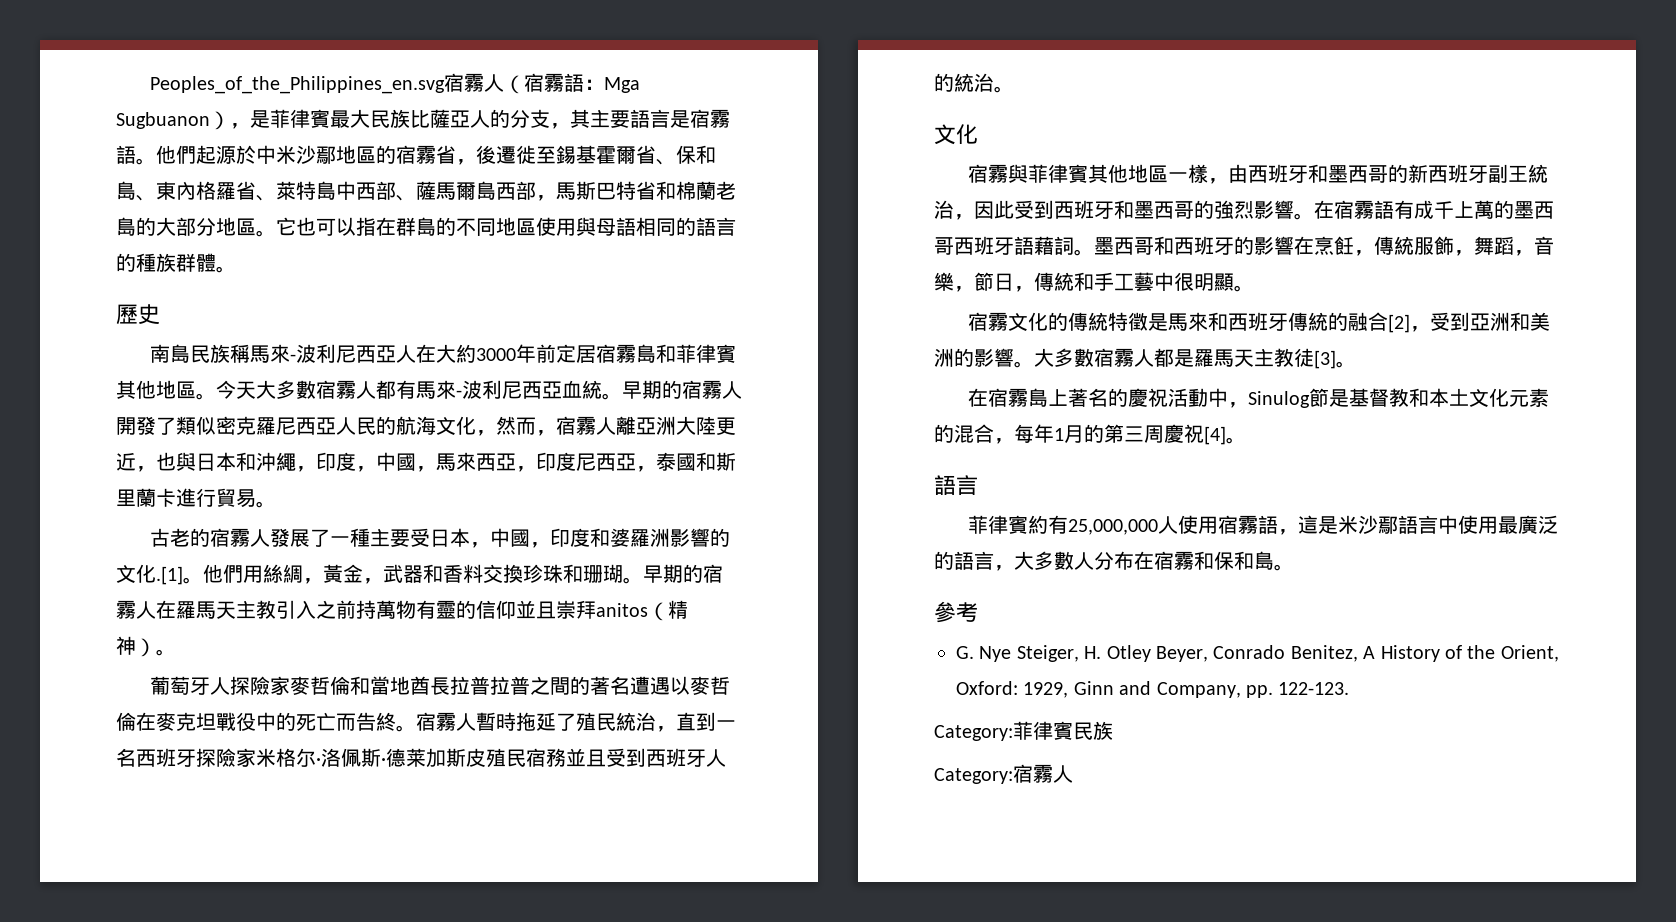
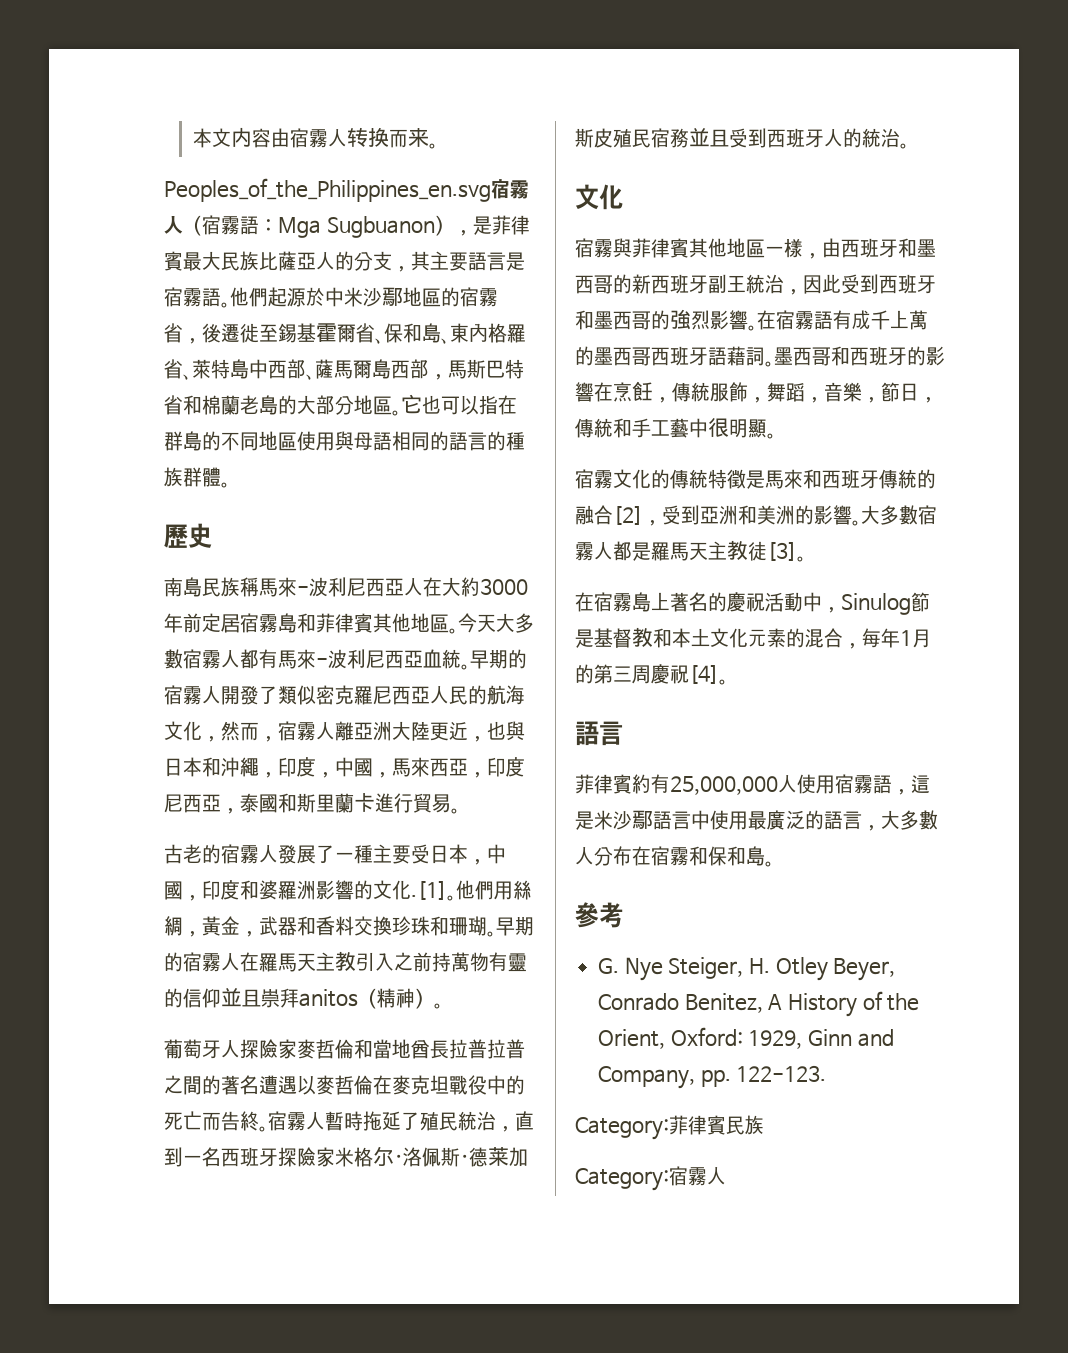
+ 本文内容由宿霧人转换而来。

